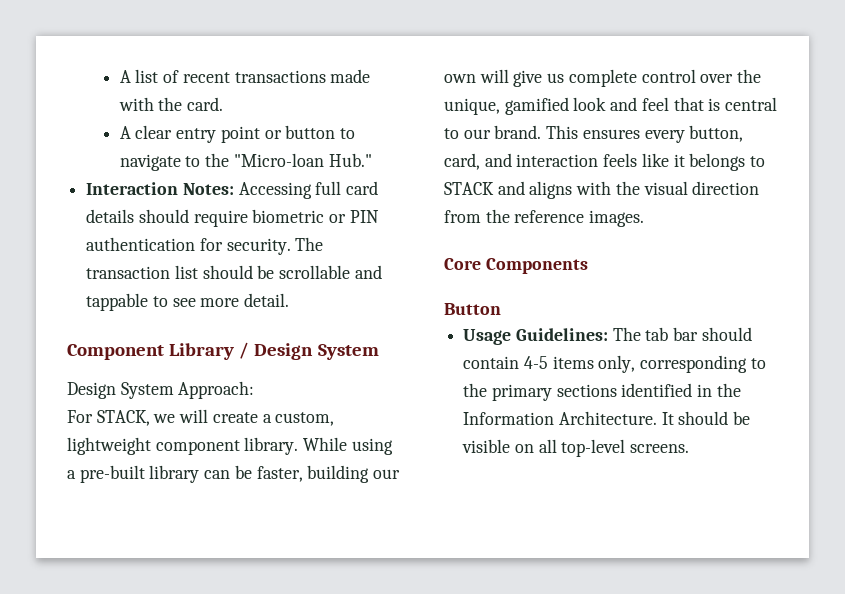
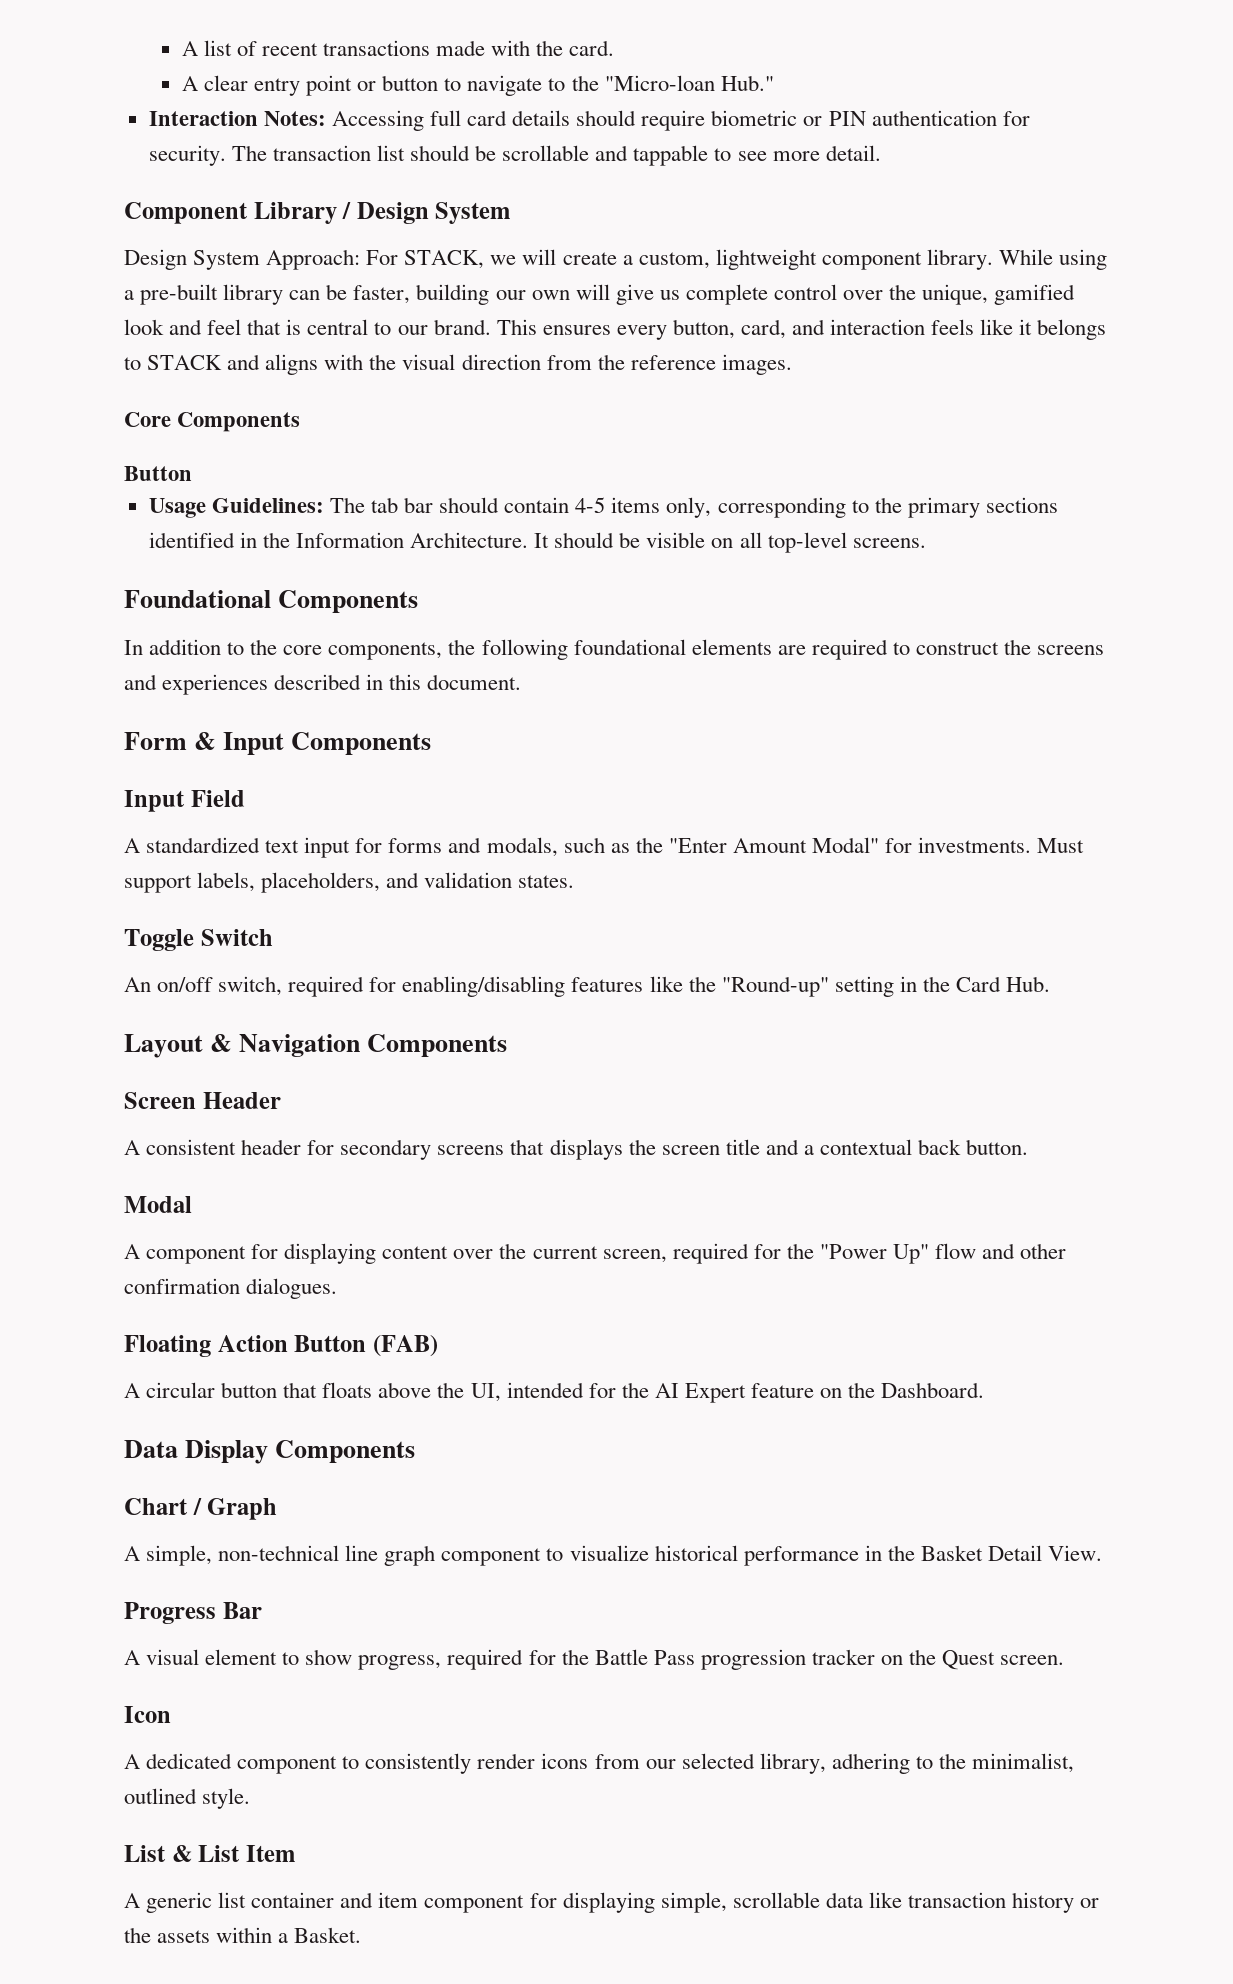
- Design System Approach:
- For STACK, we will create a custom, lightweight component library.
+ Design System Approach: For STACK, we will create a custom, lightweight component library.
+ Foundational Components
+ In addition to the core components, the following foundational elements are required to construct the screens and experiences described in this document.
+ Form & Input Components
+ Input Field
+ A standardized text input for forms and modals, such as the "Enter Amount Modal" for investments. Must support labels, placeholders, and validation states.
+ Toggle Switch
+ An on/off switch, required for enabling/disabling features like the "Round-up" setting in the Card Hub.
+ Layout & Navigation Components
+ Screen Header
+ A consistent header for secondary screens that displays the screen title and a contextual back button.
+ Modal
+ A component for displaying content over the current screen, required for the "Power Up" flow and other confirmation dialogues.
+ Floating Action Button (FAB)
+ A circular button that floats above the UI, intended for the AI Expert feature on the Dashboard.
+ Data Display Components
+ Chart / Graph
+ A simple, non-technical line graph component to visualize historical performance in the Basket Detail View.
+ Progress Bar
+ A visual element to show progress, required for the Battle Pass progression tracker on the Quest screen.
+ Icon
+ A dedicated component to consistently render icons from our selected library, adhering to the minimalist, outlined style.
+ List & List Item
+ A generic list container and item component for displaying simple, scrollable data like transaction history or the assets within a Basket.

